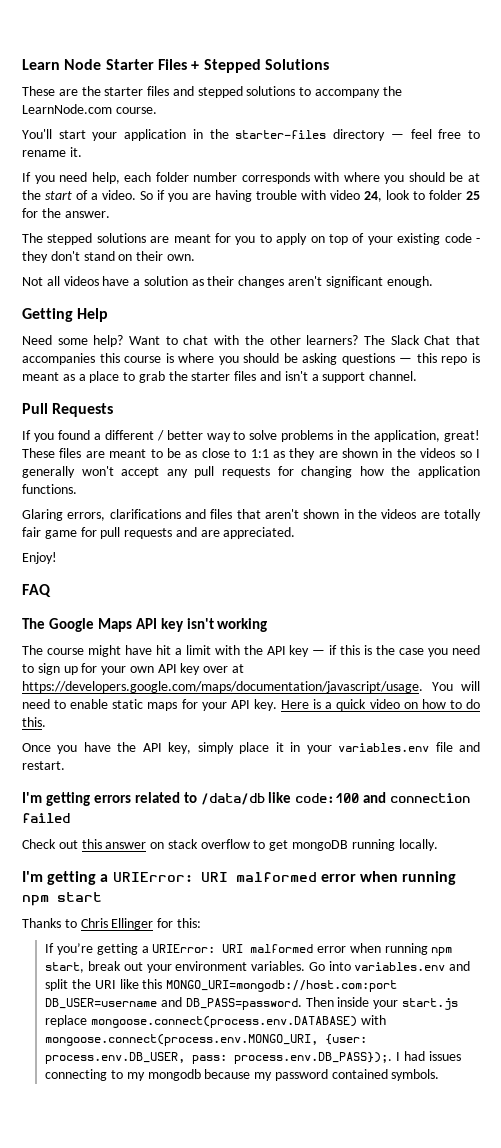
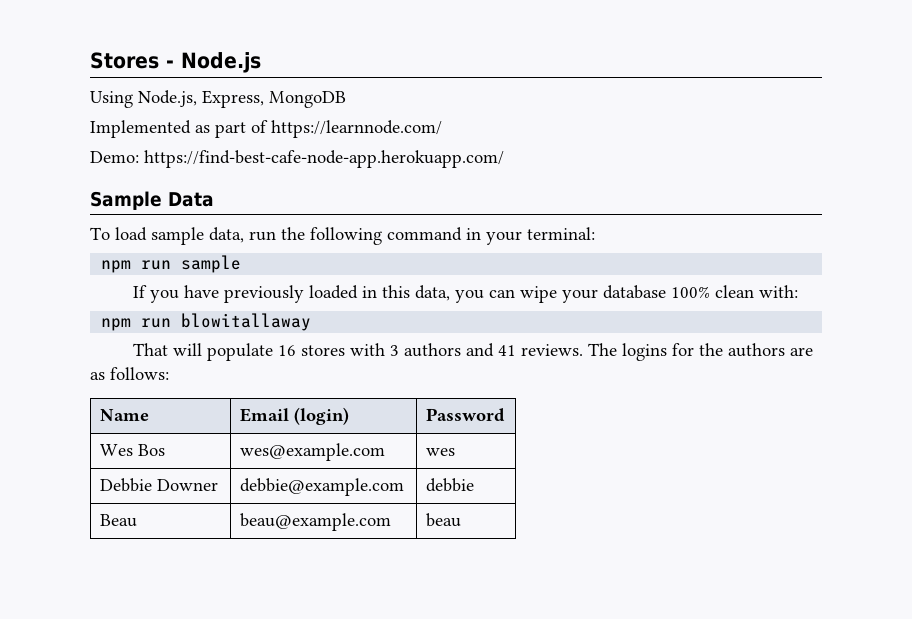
- Learn Node Starter Files + Stepped Solutions
- These are the starter files and stepped solutions to accompany the LearnNode.com course.
- You'll start your application in the starter-files directory — feel free to rename it.
- If you need help, each folder number corresponds with where you should be at the start of a video. So if you are having trouble with video 24, look to folder 25 for the answer.
- The stepped solutions are meant for you to apply on top of your existing code - they don't stand on their own.
- Not all videos have a solution as their changes aren't significant enough.
- Getting Help
- Need some help? Want to chat with the other learners? The Slack Chat that accompanies this course is where you should be asking questions — this repo is meant as a place to grab the starter files and isn't a support channel.
- Pull Requests
- If you found a different / better way to solve problems in the application, great! These files are meant to be as close to 1:1 as they are shown in the videos so I generally won't accept any pull requests for changing how the application functions.
- Glaring errors, clarifications and files that aren't shown in the videos are totally fair game for pull requests and are appreciated.
- Enjoy!
- FAQ
- The Google Maps API key isn't working
- The course might have hit a limit with the API key — if this is the case you need to sign up for your own API key over at https://developers.google.com/maps/documentation/javascript/usage. You will need to enable static maps for your API key. Here is a quick video on how to do this.
- Once you have the API key, simply place it in your variables.env file and restart.
- I'm getting errors related to /data/db like code:100 and connection failed
- Check out this answer on stack overflow to get mongoDB running locally.
- I'm getting a URIError: URI malformed error when running npm start
- Thanks to Chris Ellinger for this:
- If you’re getting a URIError: URI malformed error when running npm start, break out your environment variables. Go into variables.env and split the URI like this MONGO_URI=mongodb://host.com:port DB_USER=username and DB_PASS=password. Then inside your start.js replace mongoose.connect(process.env.DATABASE) with mongoose.connect(process.env.MONGO_URI, {user: process.env.DB_USER, pass: process.env.DB_PASS});. I had issues connecting to my mongodb because my password contained symbols.
+ Stores - Node.js
+ Using Node.js, Express, MongoDB
+ Implemented as part of https://learnnode.com/
+ Demo: https://find-best-cafe-node-app.herokuapp.com/
+ Sample Data
+ To load sample data, run the following command in your terminal:
+ npm run sample
+ If you have previously loaded in this data, you can wipe your database 100% clean with:
+ npm run blowitallaway
+ That will populate 16 stores with 3 authors and 41 reviews. The logins for the authors are as follows:
+ Name | Email (login) | Password
+ Wes Bos | wes@example.com | wes
+ Debbie Downer | debbie@example.com | debbie
+ Beau | beau@example.com | beau

